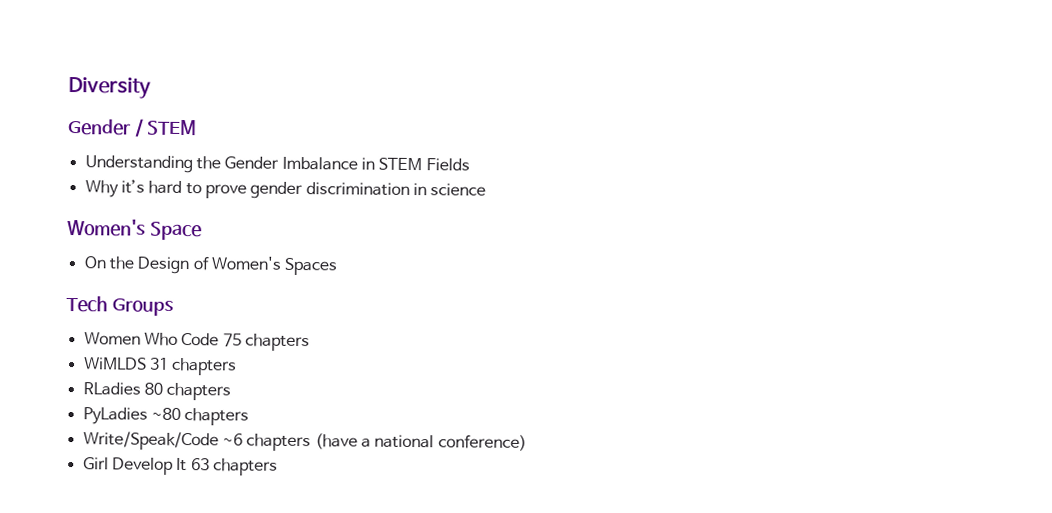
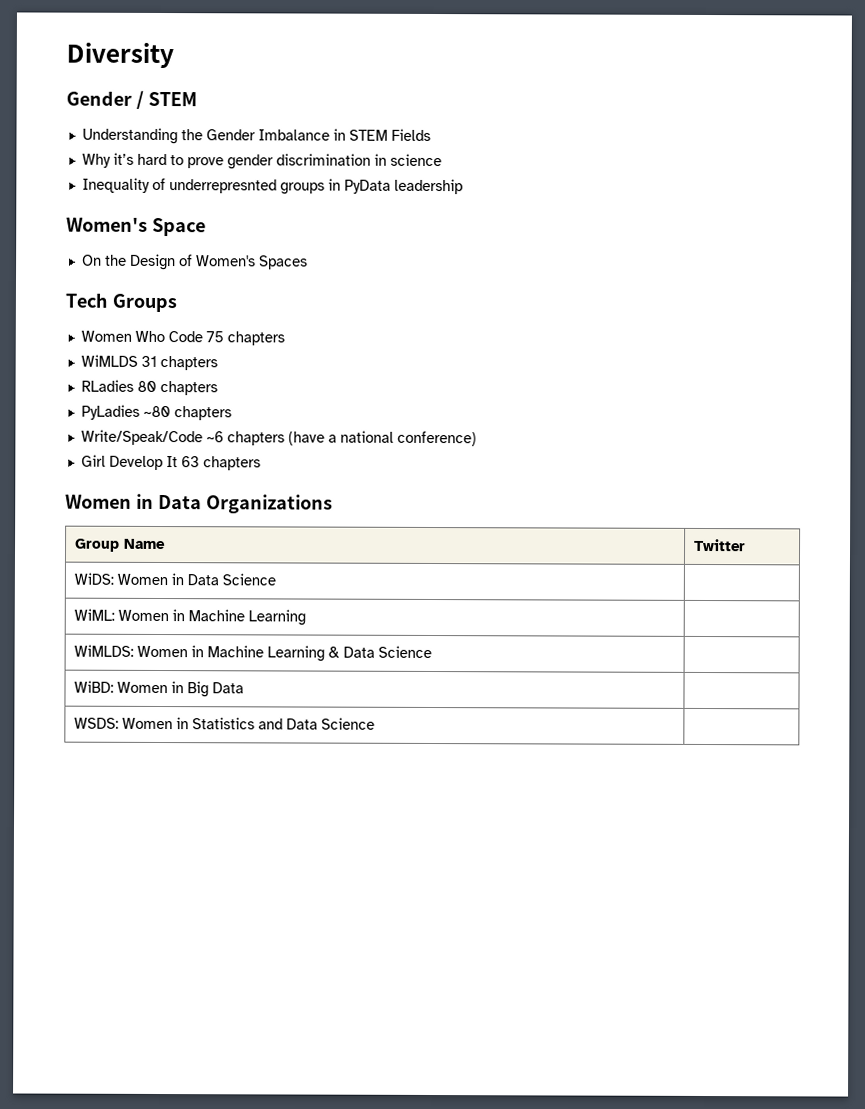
+ Inequality of underrepresnted groups in PyData leadership
+ Women in Data Organizations
+ Group Name | Twitter
+ WiDS: Women in Data Science |
+ WiML: Women in Machine Learning |
+ WiMLDS: Women in Machine Learning & Data Science |
+ WiBD: Women in Big Data |
+ WSDS: Women in Statistics and Data Science |

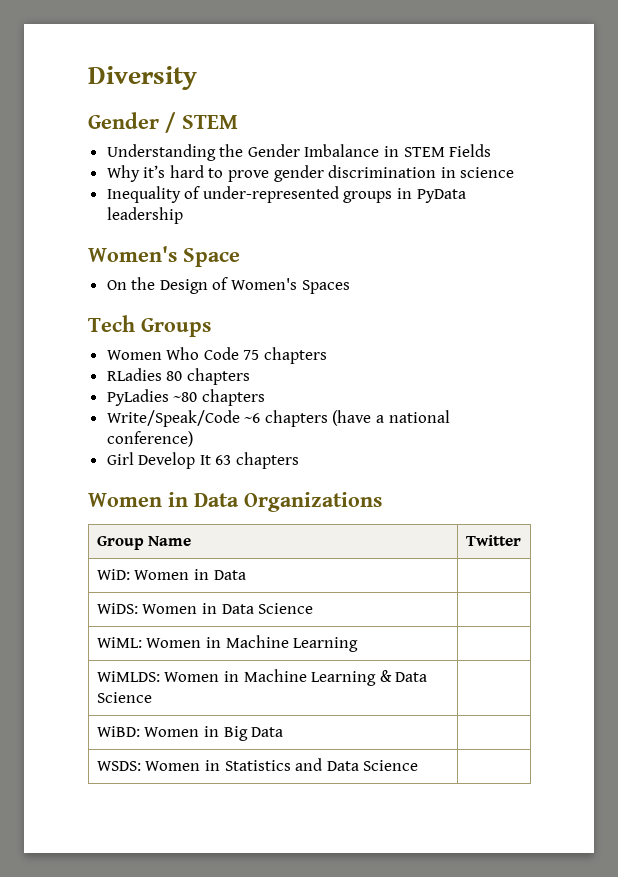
- Inequality of underrepresnted groups in PyData leadership
+ Inequality of under-represented groups in PyData leadership
- WiMLDS 31 chapters
+ WiD: Women in Data |

